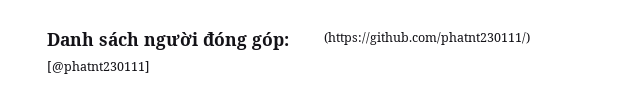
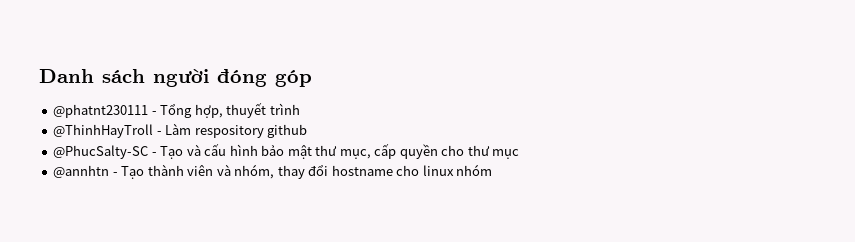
- Danh sách người đóng góp:
- [@phatnt230111] (https://github.com/phatnt230111/)
+ Danh sách người đóng góp
+ @phatnt230111 - Tổng hợp, thuyết trình
+ @ThinhHayTroll - Làm respository github
+ @PhucSalty-SC - Tạo và cấu hình bảo mật thư mục, cấp quyền cho thư mục
+ @annhtn - Tạo thành viên và nhóm, thay đổi hostname cho linux nhóm

